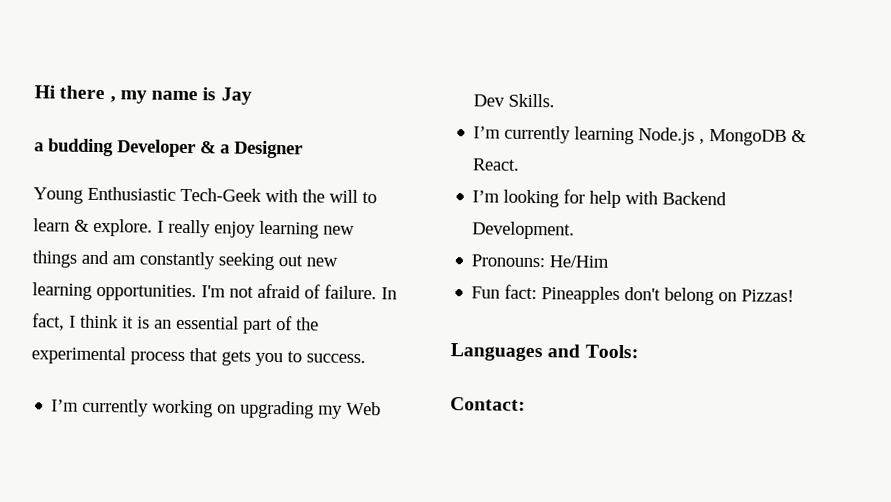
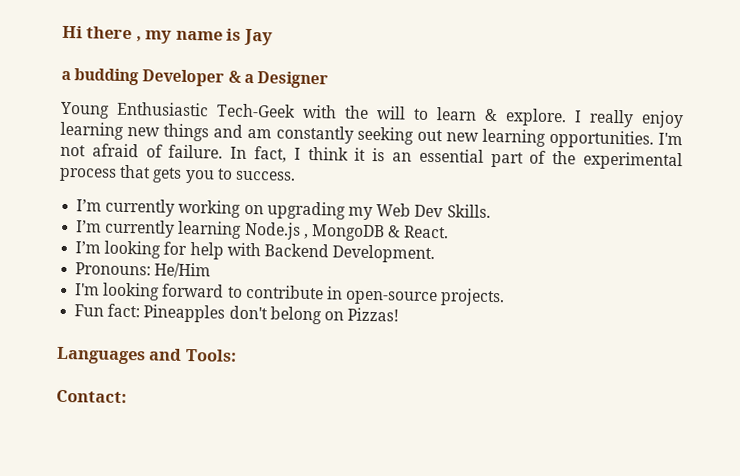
+ I'm looking forward to contribute in open-source projects.

